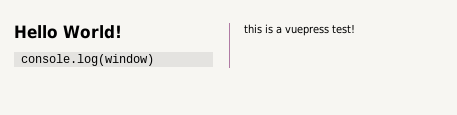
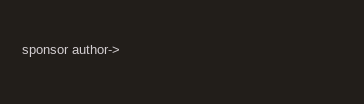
- Hello World!
- console.log(window)
- this is a vuepress test!
+ sponsor author->

